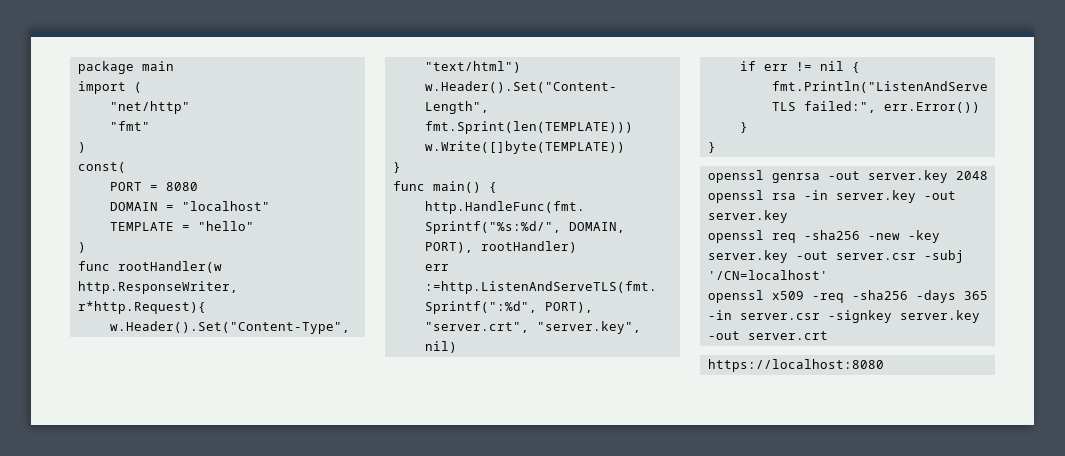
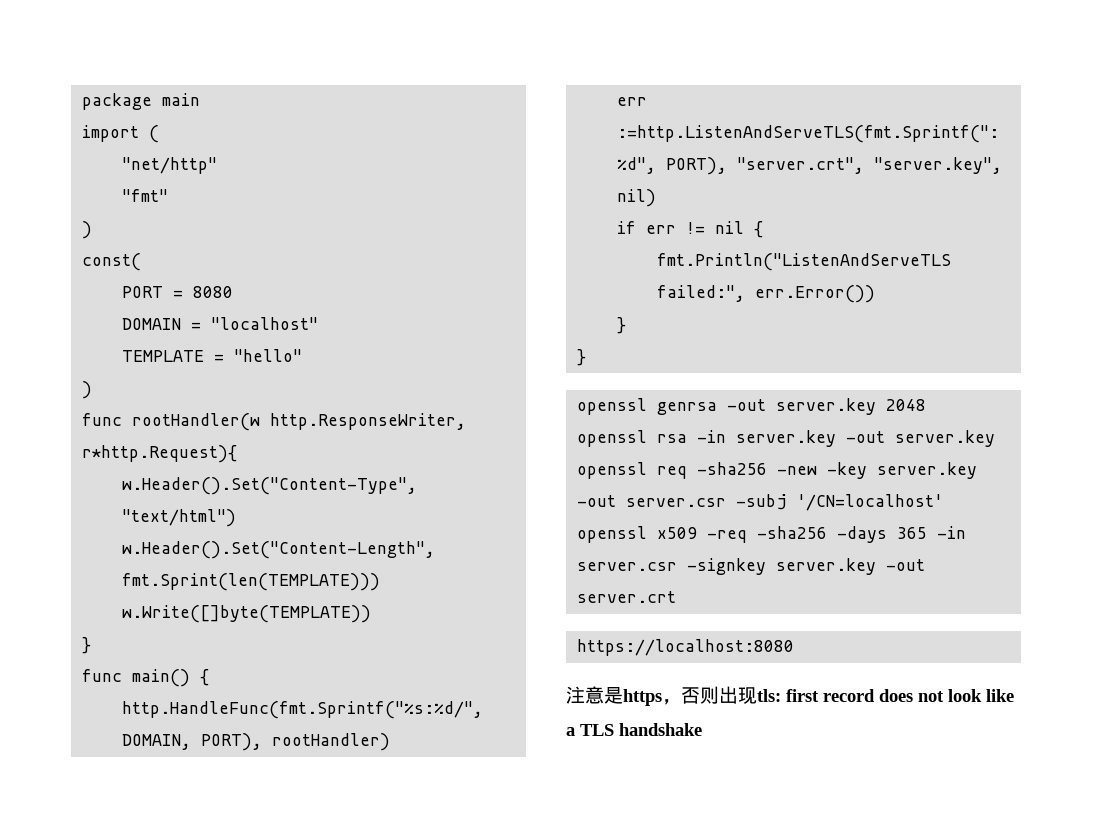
+ 注意是https，否则出现tls: first record does not look like a TLS handshake

